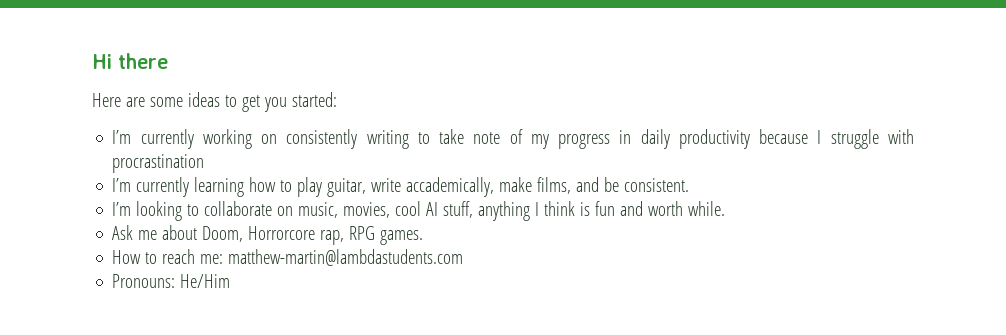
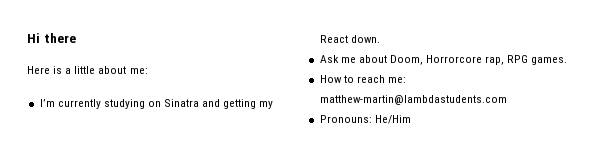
- Here are some ideas to get you started:
- I’m currently working on consistently writing to take note of my progress in daily productivity because I struggle with procrastination
- I’m currently learning how to play guitar, write accademically, make films, and be consistent.
- I’m looking to collaborate on music, movies, cool AI stuff, anything I think is fun and worth while.
+ Here is a little about me:
+ I’m currently studying on Sinatra and getting my React down.

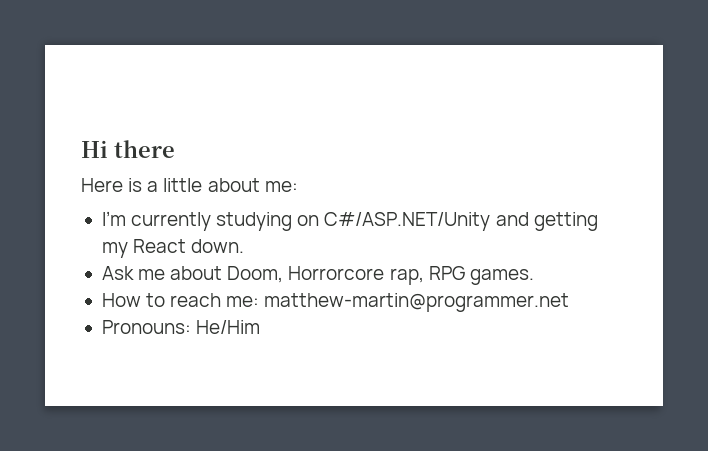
- I’m currently studying on Sinatra and getting my React down.
+ I’m currently studying on C#/ASP.NET/Unity and getting my React down.
- How to reach me: matthew-martin@lambdastudents.com
+ How to reach me: matthew-martin@programmer.net

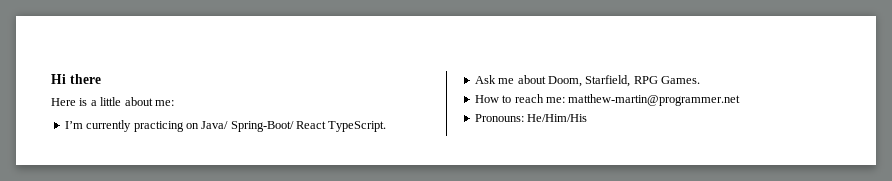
- I’m currently studying on C#/ASP.NET/Unity and getting my React down.
+ I’m currently practicing on Java/ Spring-Boot/ React TypeScript.
- Ask me about Doom, Horrorcore rap, RPG games.
+ Ask me about Doom, Starfield, RPG Games.
- Pronouns: He/Him
+ Pronouns: He/Him/His

